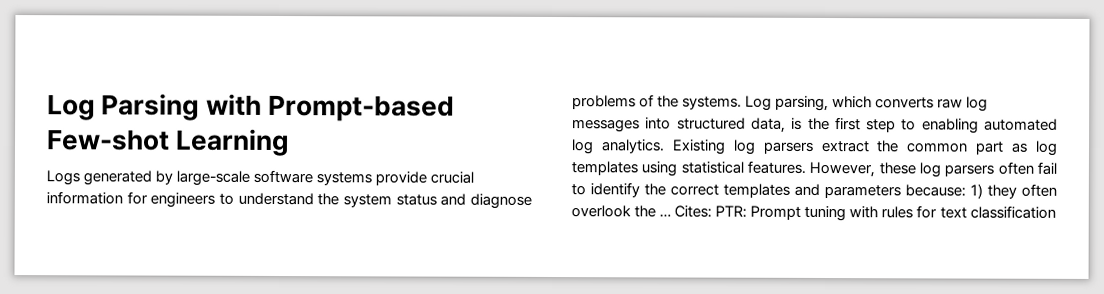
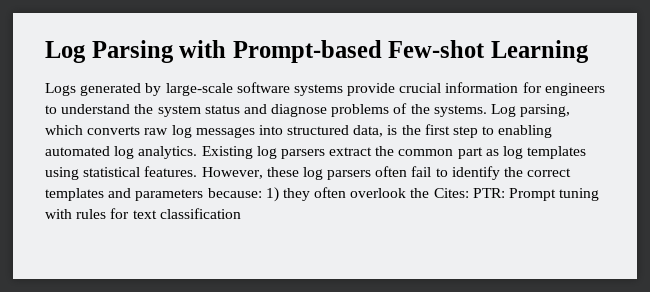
- However, these log parsers often fail to identify the correct templates and parameters because: 1) they often overlook the … Cites: PTR: Prompt tuning with rules for text classification
+ However, these log parsers often fail to identify the correct templates and parameters because: 1) they often overlook the Cites: PTR: Prompt tuning with rules for text classification

